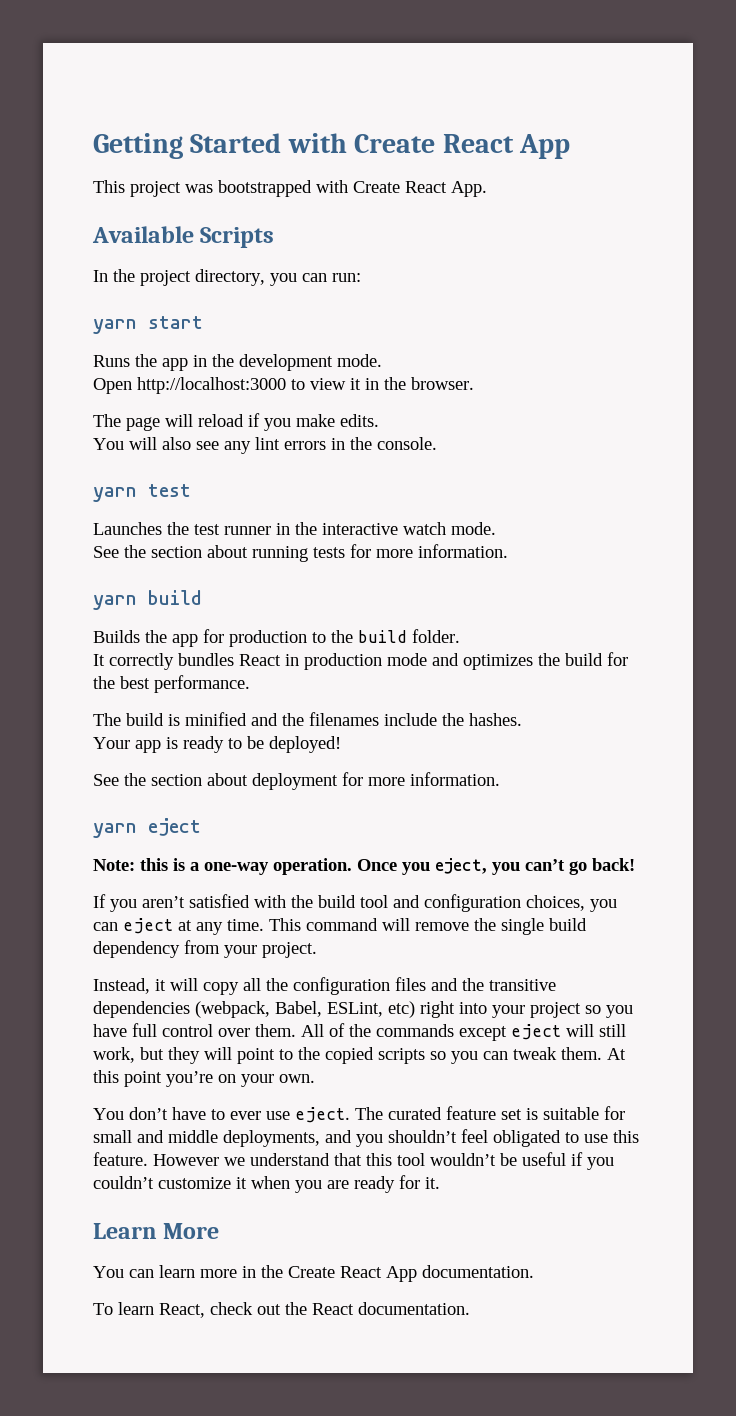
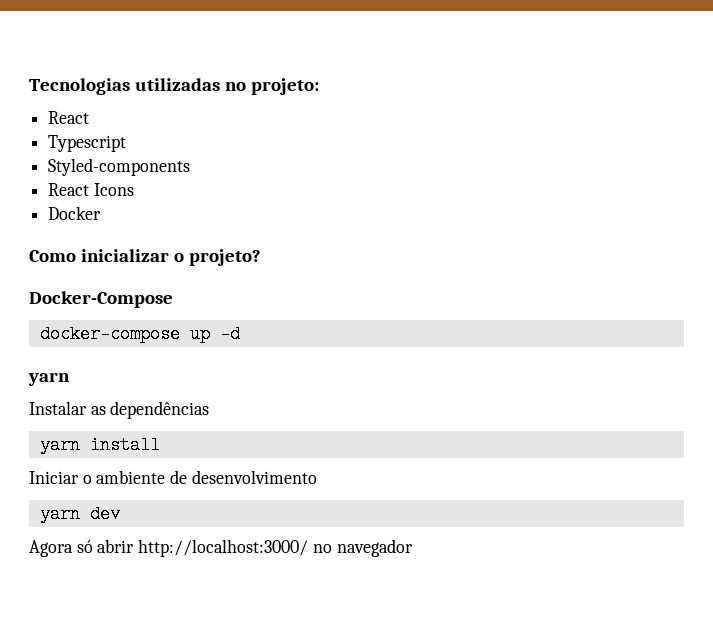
- Getting Started with Create React App
- This project was bootstrapped with Create React App.
- Available Scripts
- In the project directory, you can run:
- yarn start
- Runs the app in the development mode.
- Open http://localhost:3000 to view it in the browser.
- The page will reload if you make edits.
- You will also see any lint errors in the console.
- yarn test
- Launches the test runner in the interactive watch mode.
- See the section about running tests for more information.
- yarn build
- Builds the app for production to the build folder.
- It correctly bundles React in production mode and optimizes the build for the best performance.
- The build is minified and the filenames include the hashes.
- Your app is ready to be deployed!
- See the section about deployment for more information.
- yarn eject
- Note: this is a one-way operation. Once you eject, you can’t go back!
- If you aren’t satisfied with the build tool and configuration choices, you can eject at any time. This command will remove the single build dependency from your project.
- Instead, it will copy all the configuration files and the transitive dependencies (webpack, Babel, ESLint, etc) right into your project so you have full control over them. All of the commands except eject will still work, but they will point to the copied scripts so you can tweak them. At this point you’re on your own.
- You don’t have to ever use eject. The curated feature set is suitable for small and middle deployments, and you shouldn’t feel obligated to use this feature. However we understand that this tool wouldn’t be useful if you couldn’t customize it when you are ready for it.
- Learn More
- You can learn more in the Create React App documentation.
- To learn React, check out the React documentation.
+ Tecnologias utilizadas no projeto:
+ React
+ Typescript
+ Styled-components
+ React Icons
+ Docker
+ Como inicializar o projeto?
+ Docker-Compose
+ docker-compose up -d
+ yarn
+ Instalar as dependências
+ yarn install
+ Iniciar o ambiente de desenvolvimento
+ yarn dev
+ Agora só abrir http://localhost:3000/ no navegador

